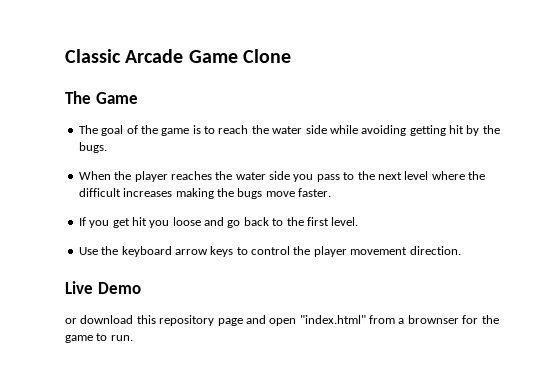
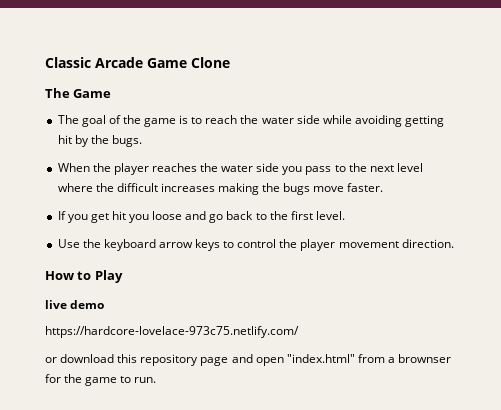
- Live Demo
+ How to Play
+ live demo
+ https://hardcore-lovelace-973c75.netlify.com/

